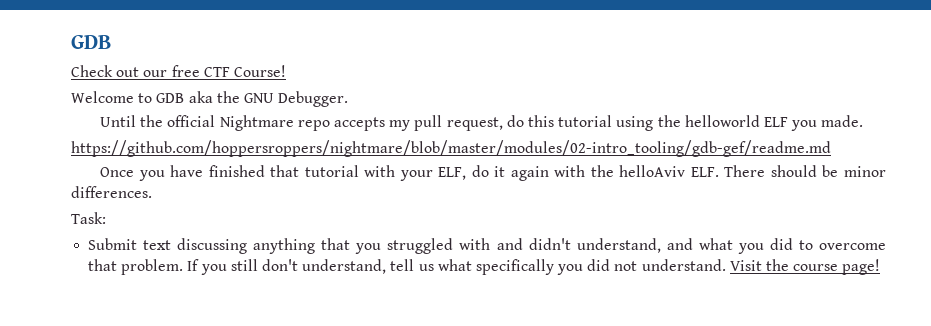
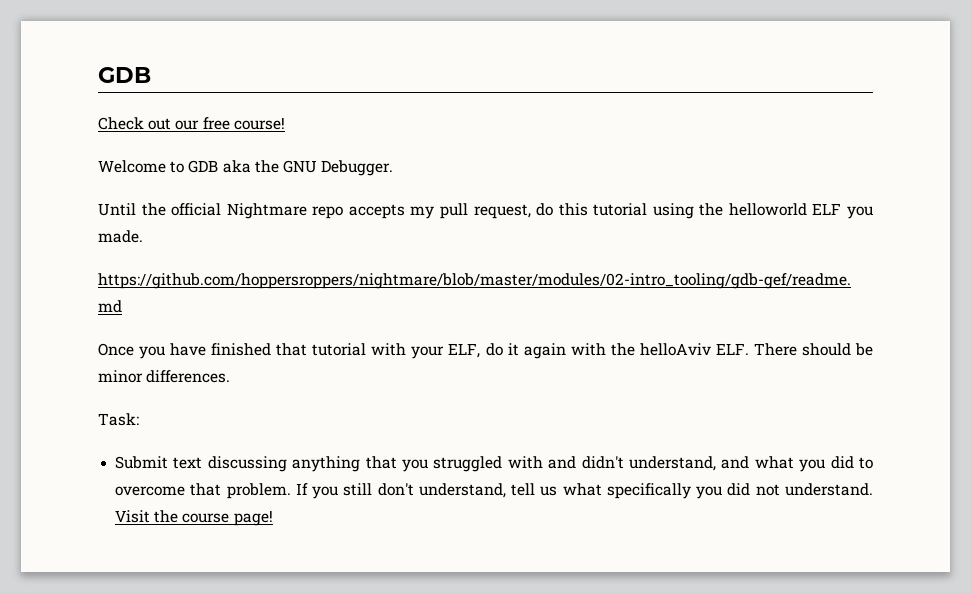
- Check out our free CTF Course!
+ Check out our free course!

